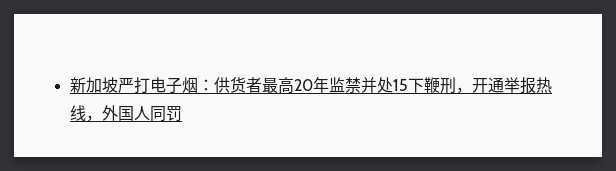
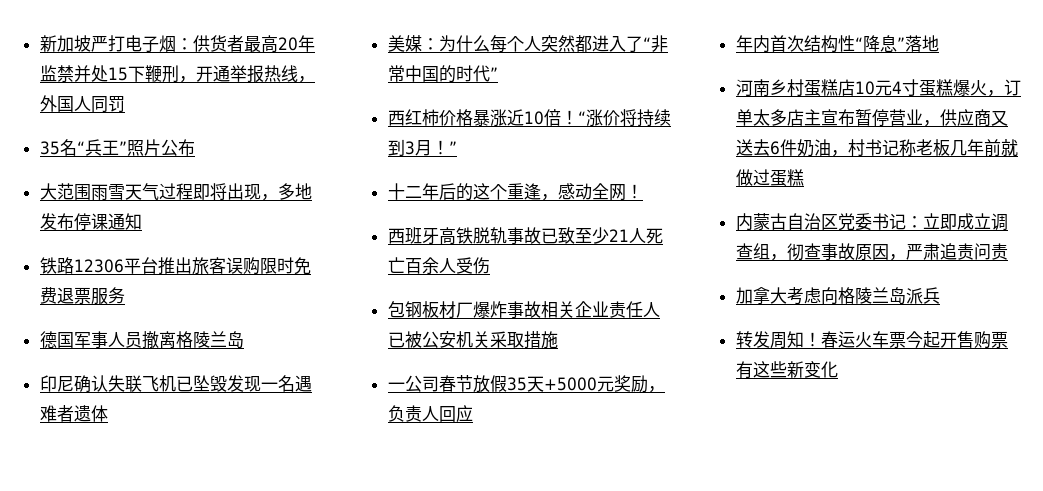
+ 35名“兵王”照片公布
+ 大范围雨雪天气过程即将出现，多地发布停课通知
+ 铁路12306平台推出旅客误购限时免费退票服务
+ 德国军事人员撤离格陵兰岛
+ 印尼确认失联飞机已坠毁发现一名遇难者遗体
+ 美媒：为什么每个人突然都进入了“非常中国的时代”
+ 西红柿价格暴涨近10倍！“涨价将持续到3月！”
+ 十二年后的这个重逢，感动全网！
+ 西班牙高铁脱轨事故已致至少21人死亡百余人受伤
+ 包钢板材厂爆炸事故相关企业责任人已被公安机关采取措施
+ 一公司春节放假35天+5000元奖励，负责人回应
+ 年内首次结构性“降息”落地
+ 河南乡村蛋糕店10元4寸蛋糕爆火，订单太多店主宣布暂停营业，供应商又送去6件奶油，村书记称老板几年前就做过蛋糕
+ 内蒙古自治区党委书记：立即成立调查组，彻查事故原因，严肃追责问责
+ 加拿大考虑向格陵兰岛派兵
+ 转发周知！春运火车票今起开售购票有这些新变化

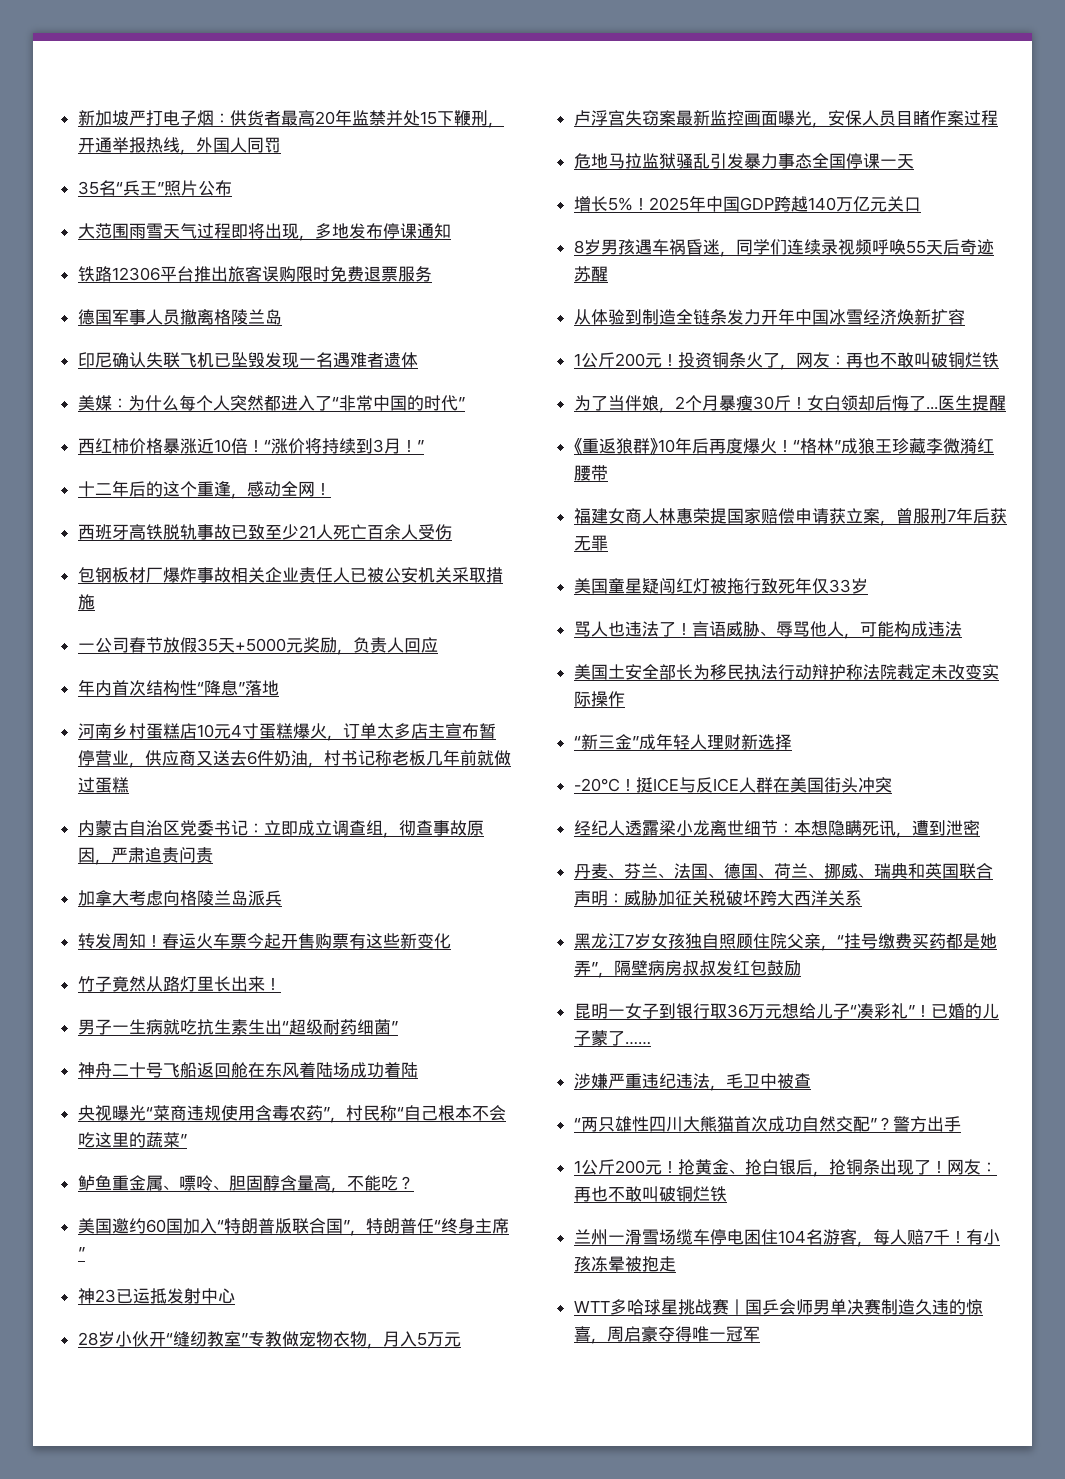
+ 竹子竟然从路灯里长出来！
+ 男子一生病就吃抗生素生出“超级耐药细菌”
+ 神舟二十号飞船返回舱在东风着陆场成功着陆
+ 央视曝光“菜商违规使用含毒农药”，村民称“自己根本不会吃这里的蔬菜”
+ 鲈鱼重金属、嘌呤、胆固醇含量高，不能吃？
+ 美国邀约60国加入“特朗普版联合国”，特朗普任“终身主席”
+ 神23已运抵发射中心
+ 28岁小伙开“缝纫教室”专教做宠物衣物，月入5万元
+ 卢浮宫失窃案最新监控画面曝光，安保人员目睹作案过程
+ 危地马拉监狱骚乱引发暴力事态全国停课一天
+ 增长5%！2025年中国GDP跨越140万亿元关口
+ 8岁男孩遇车祸昏迷，同学们连续录视频呼唤55天后奇迹苏醒
+ 从体验到制造全链条发力开年中国冰雪经济焕新扩容
+ 1公斤200元！投资铜条火了，网友：再也不敢叫破铜烂铁
+ 为了当伴娘，2个月暴瘦30斤！女白领却后悔了...医生提醒
+ 《重返狼群》10年后再度爆火！“格林”成狼王珍藏李微漪红腰带
+ 福建女商人林惠荣提国家赔偿申请获立案，曾服刑7年后获无罪
+ 美国童星疑闯红灯被拖行致死年仅33岁
+ 骂人也违法了！言语威胁、辱骂他人，可能构成违法
+ 美国土安全部长为移民执法行动辩护称法院裁定未改变实际操作
+ “新三金”成年轻人理财新选择
+ -20℃！挺ICE与反ICE人群在美国街头冲突
+ 经纪人透露梁小龙离世细节：本想隐瞒死讯，遭到泄密
+ 丹麦、芬兰、法国、德国、荷兰、挪威、瑞典和英国联合声明：威胁加征关税破坏跨大西洋关系
+ 黑龙江7岁女孩独自照顾住院父亲，“挂号缴费买药都是她弄”，隔壁病房叔叔发红包鼓励
+ 昆明一女子到银行取36万元想给儿子“凑彩礼”！已婚的儿子蒙了……
+ 涉嫌严重违纪违法，毛卫中被查
+ “两只雄性四川大熊猫首次成功自然交配”？警方出手
+ 1公斤200元！抢黄金、抢白银后，抢铜条出现了！网友：再也不敢叫破铜烂铁
+ 兰州一滑雪场缆车停电困住104名游客，每人赔7千！有小孩冻晕被抱走
+ WTT多哈球星挑战赛｜国乒会师男单决赛制造久违的惊喜，周启豪夺得唯一冠军

